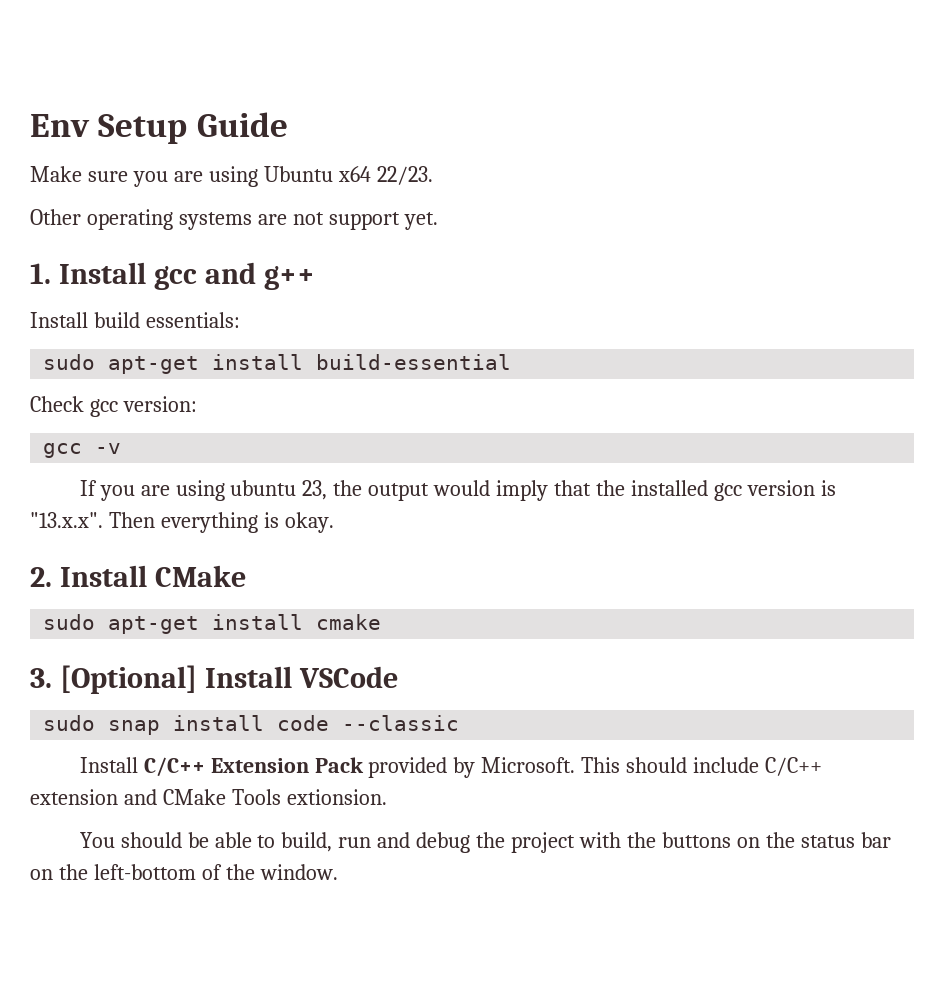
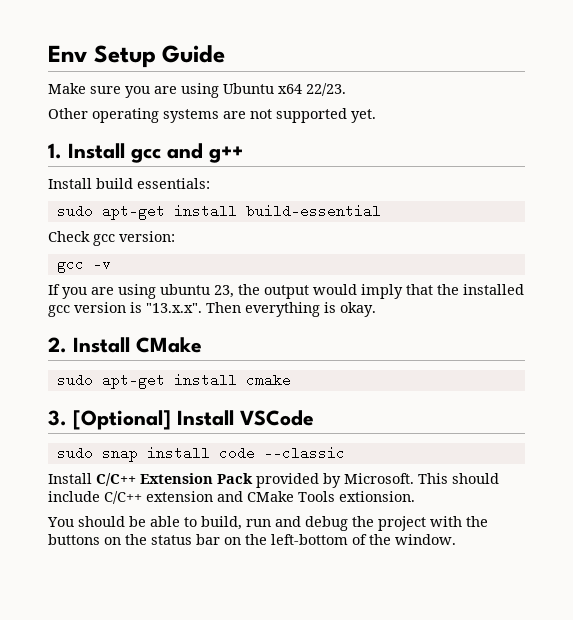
- Other operating systems are not support yet.
+ Other operating systems are not supported yet.

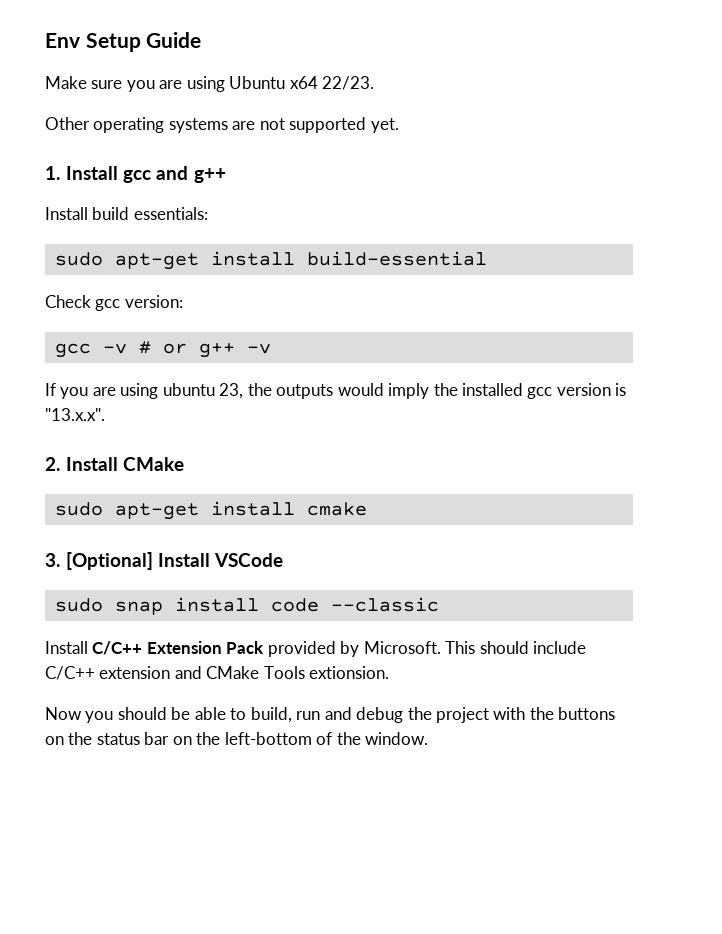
- gcc -v
+ gcc -v # or g++ -v
- If you are using ubuntu 23, the output would imply that the installed gcc version is "13.x.x". Then everything is okay.
+ If you are using ubuntu 23, the outputs would imply the installed gcc version is "13.x.x".
- You should be able to build, run and debug the project with the buttons on the status bar on the left-bottom of the window.
+ Now you should be able to build, run and debug the project with the buttons on the status bar on the left-bottom of the window.

